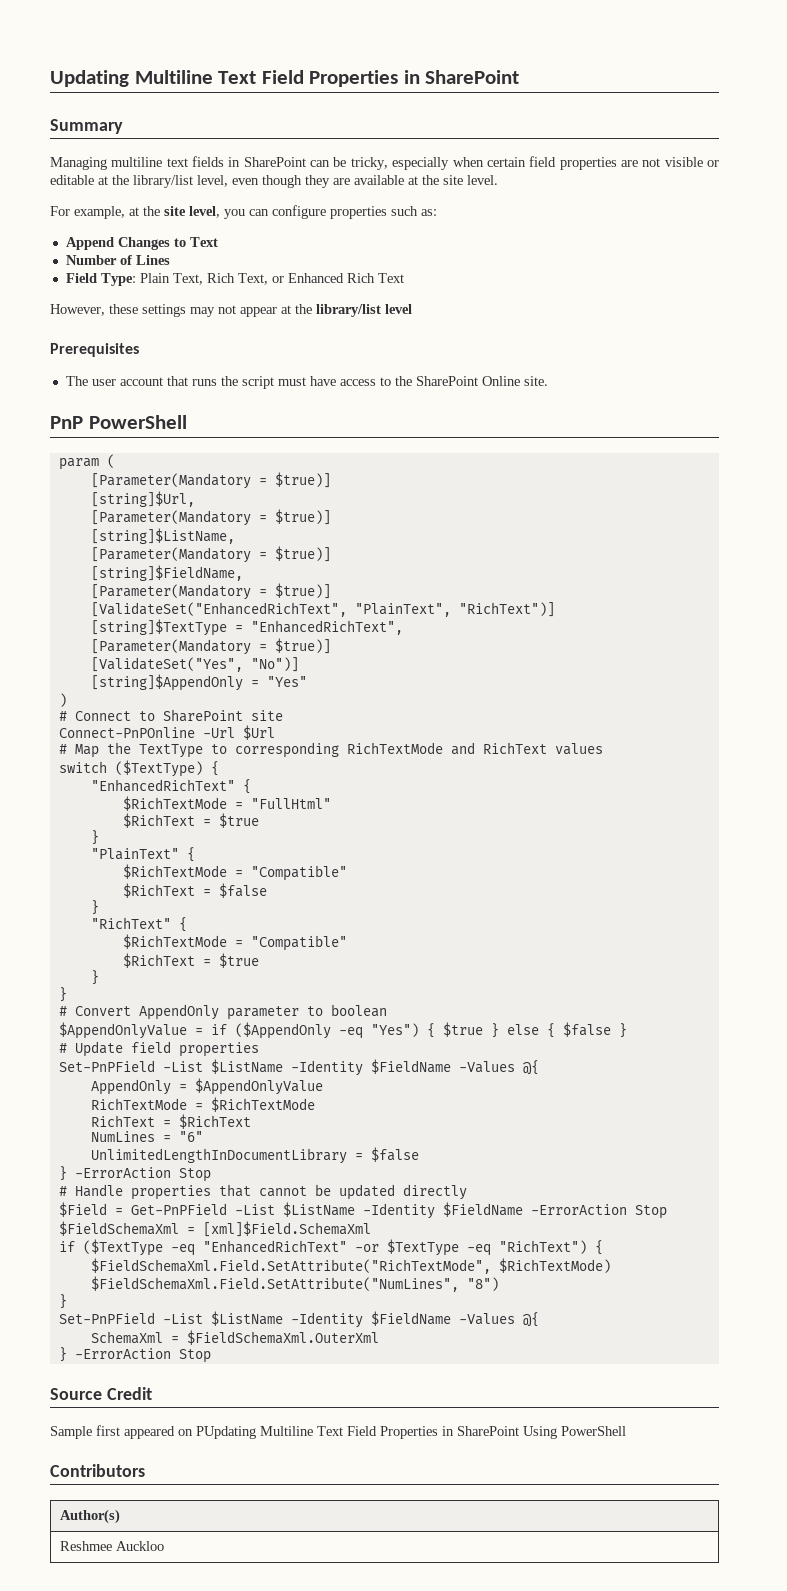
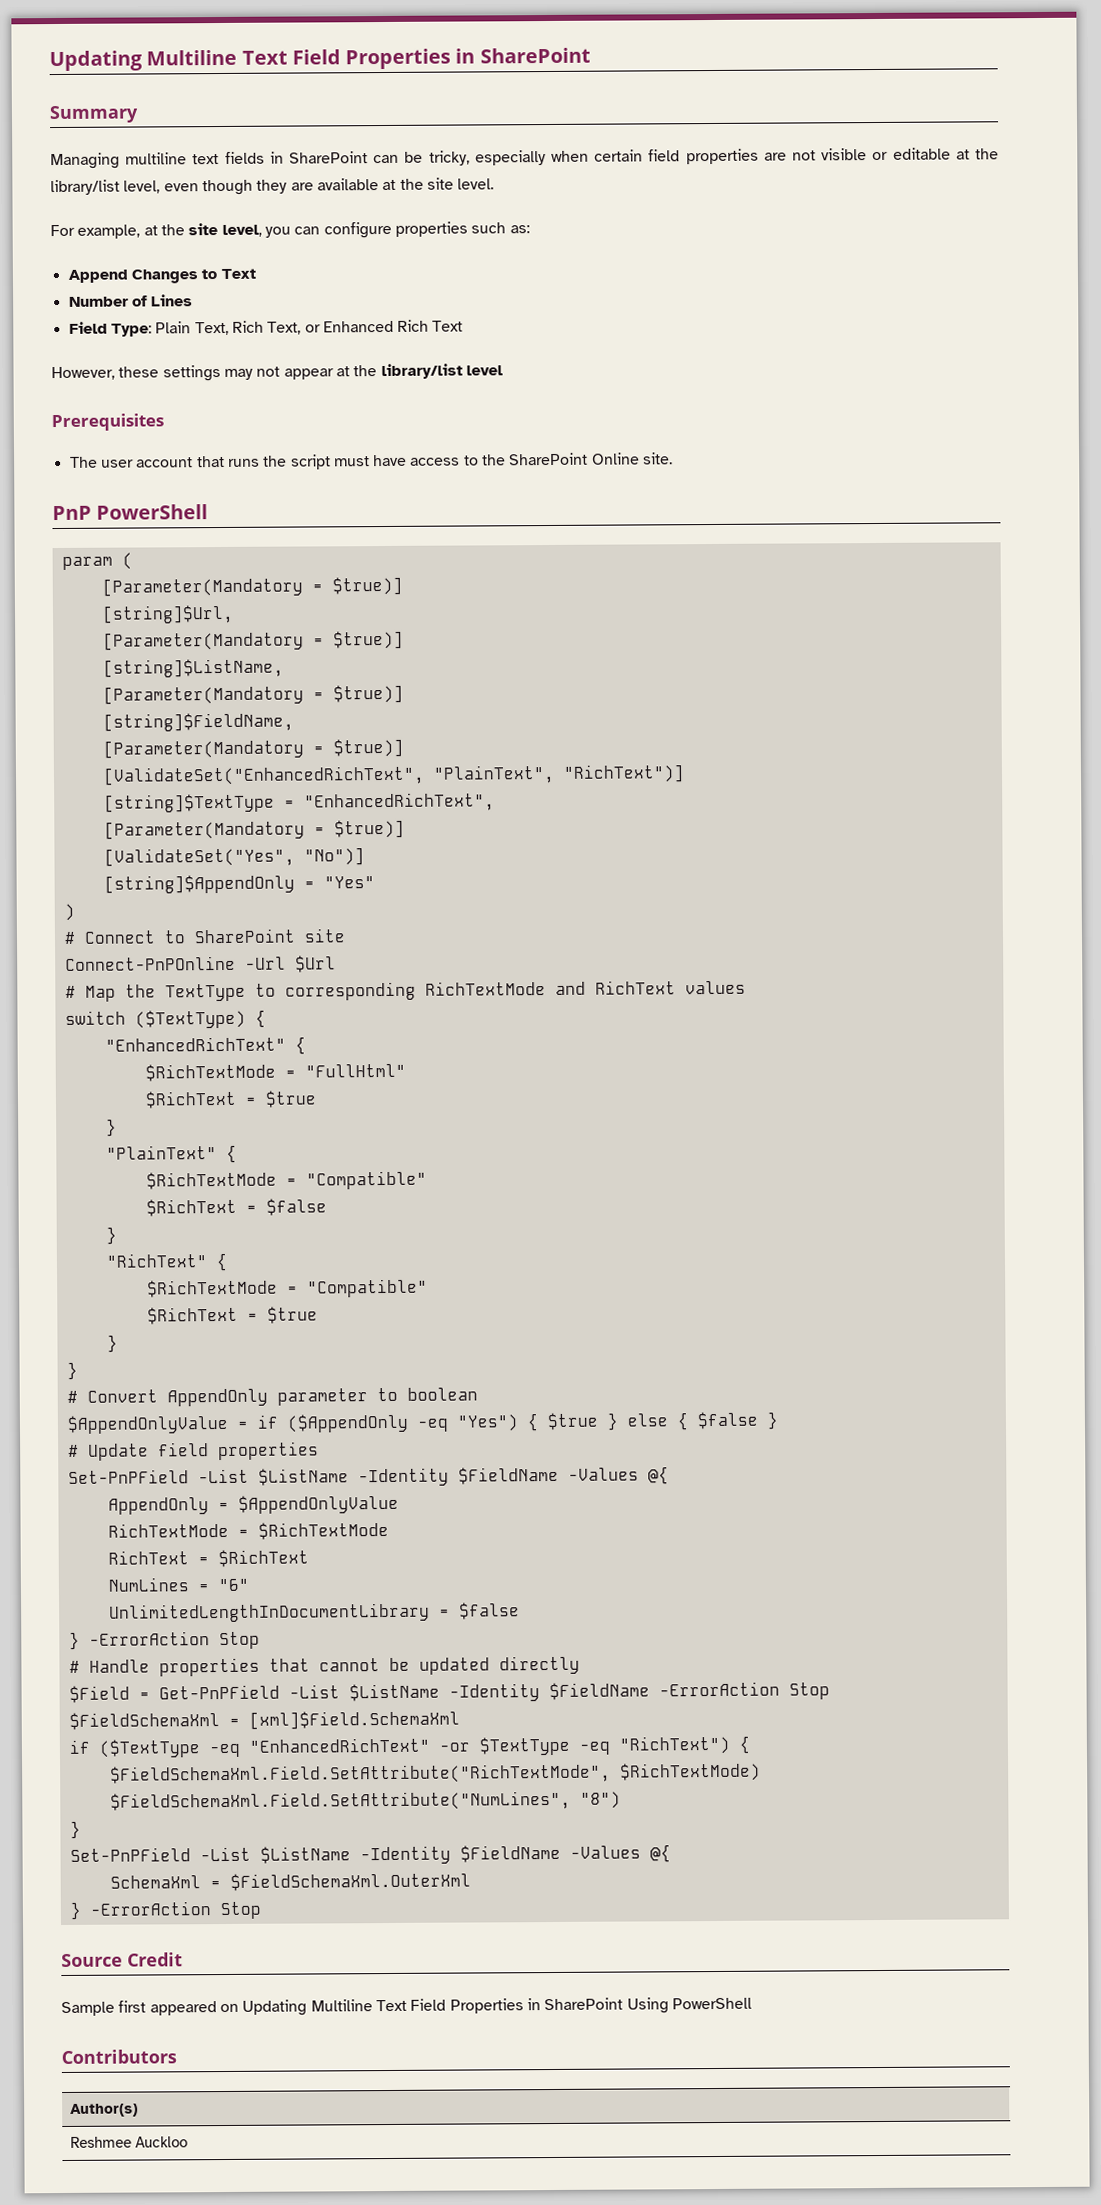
- Sample first appeared on PUpdating Multiline Text Field Properties in SharePoint Using PowerShell
+ Sample first appeared on Updating Multiline Text Field Properties in SharePoint Using PowerShell

